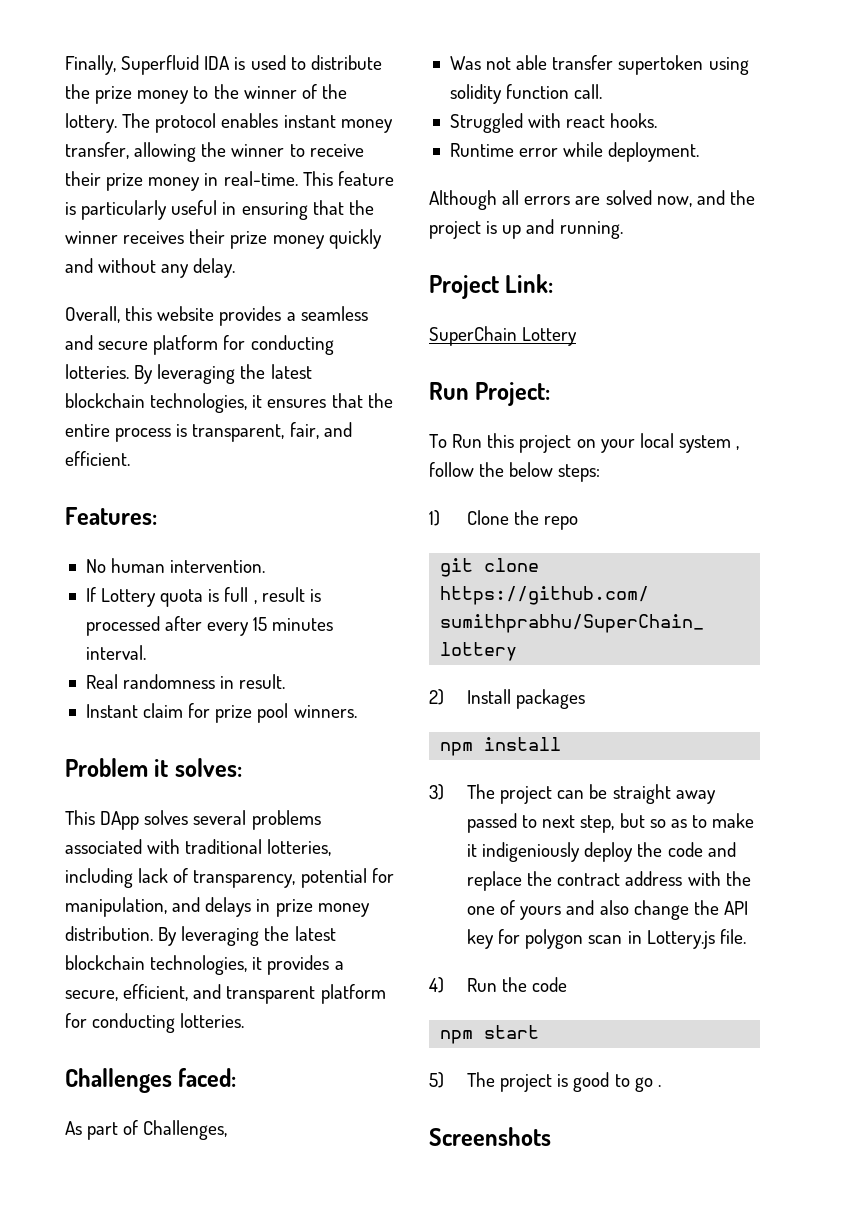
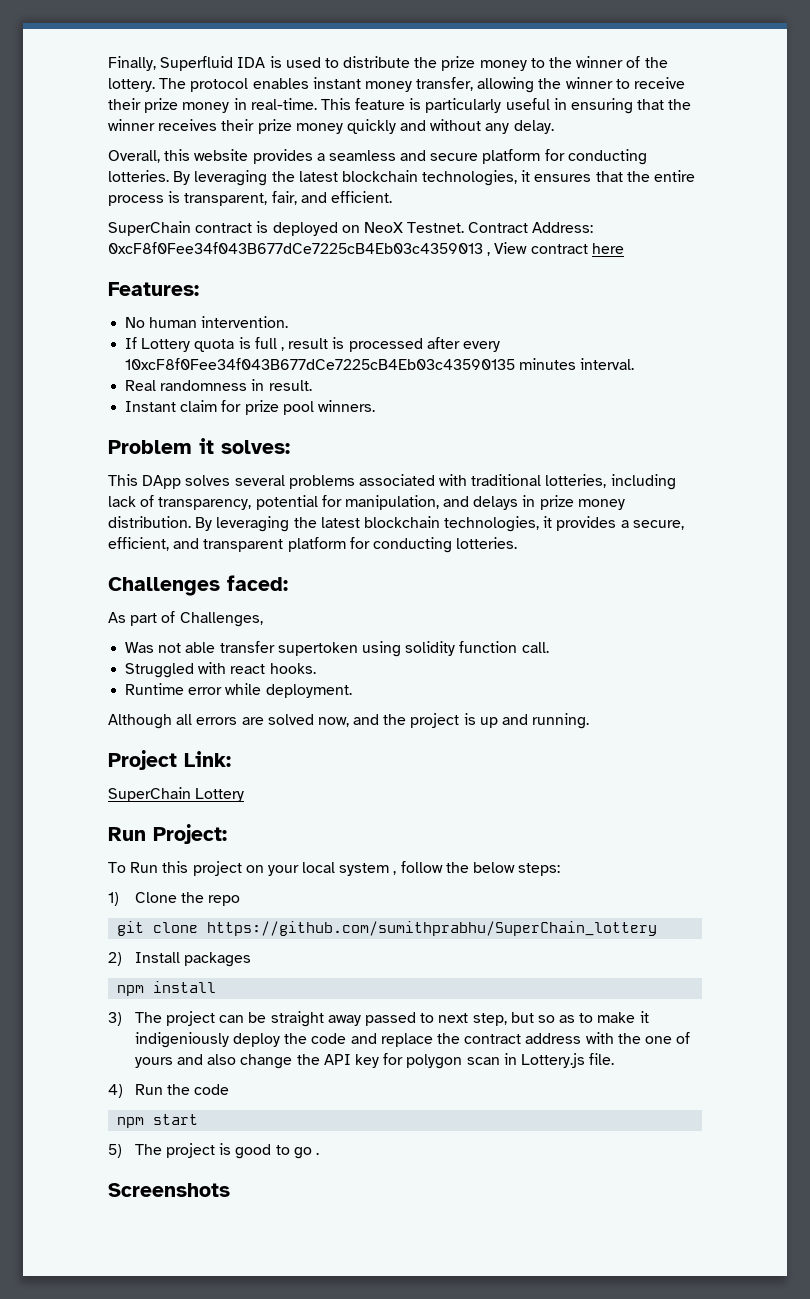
+ SuperChain contract is deployed on NeoX Testnet. Contract Address: 0xcF8f0Fee34f043B677dCe7225cB4Eb03c4359013 , View contract here
- If Lottery quota is full , result is processed after every 15 minutes interval.
+ If Lottery quota is full , result is processed after every 10xcF8f0Fee34f043B677dCe7225cB4Eb03c43590135 minutes interval.

